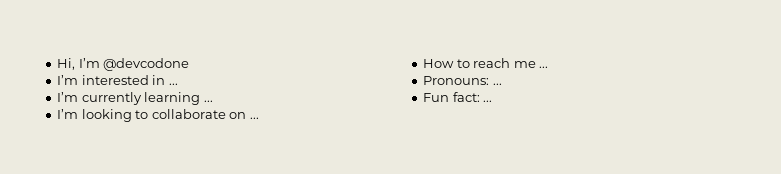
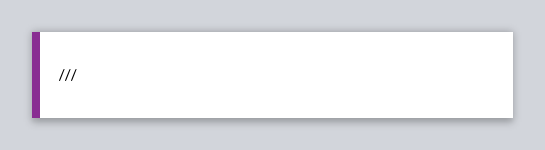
- Hi, I’m @devcodone
- I’m interested in ...
- I’m currently learning ...
- I’m looking to collaborate on ...
- How to reach me ...
- Pronouns: ...
- Fun fact: ...
+ ///

